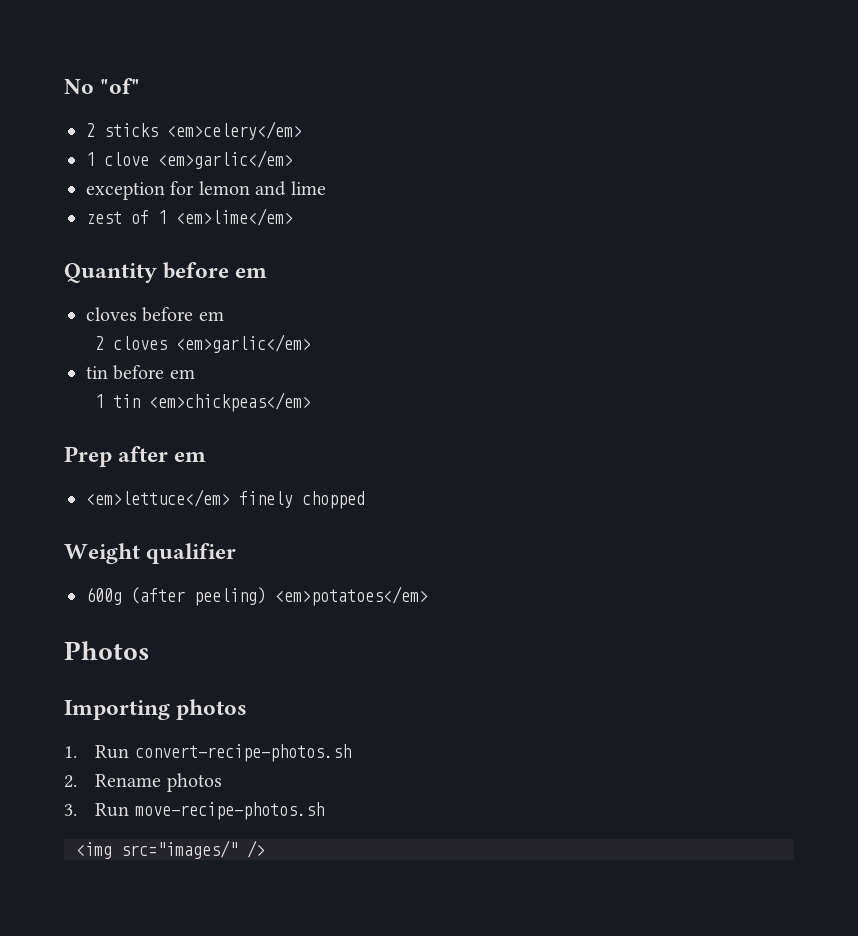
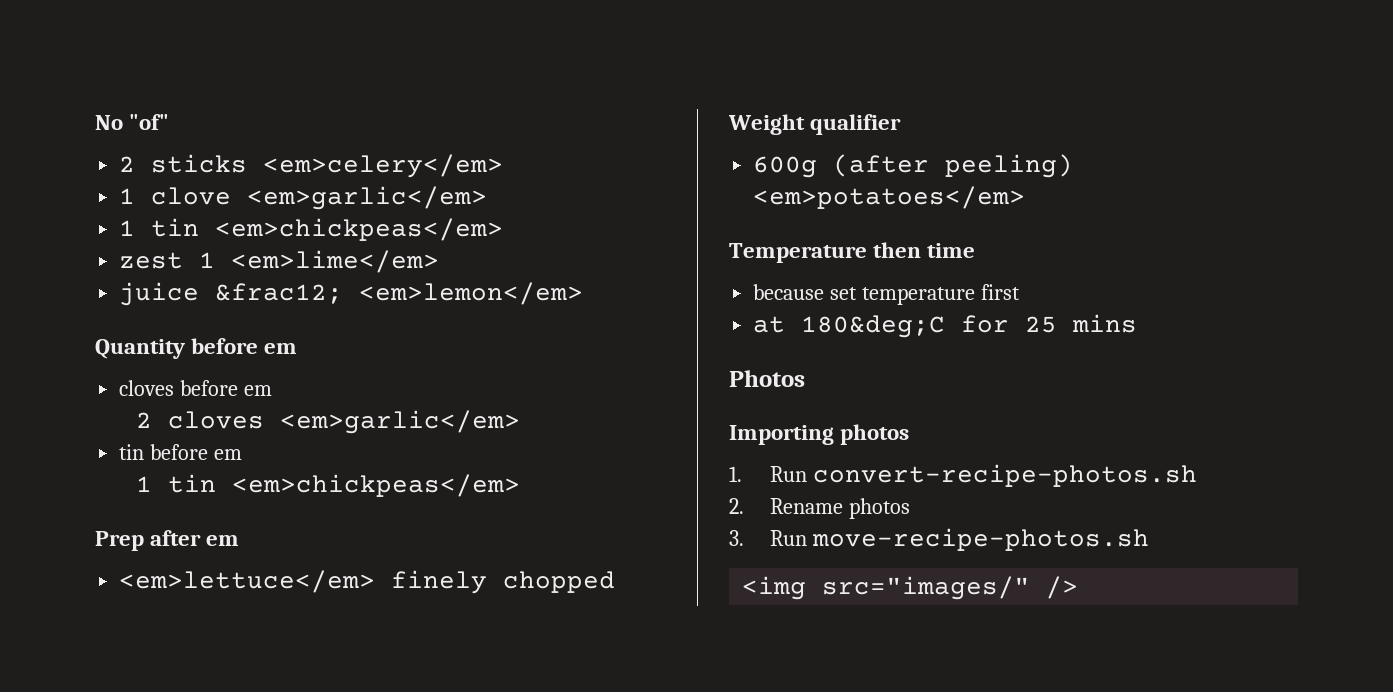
  1 clove <em>garlic</em>
- exception for lemon and lime
+ 1 tin <em>chickpeas</em>
- zest of 1 <em>lime</em>
+ zest 1 <em>lime</em>
+ juice &frac12; <em>lemon</em>
+ Temperature then time
+ because set temperature first
+ at 180&deg;C for 25 mins

